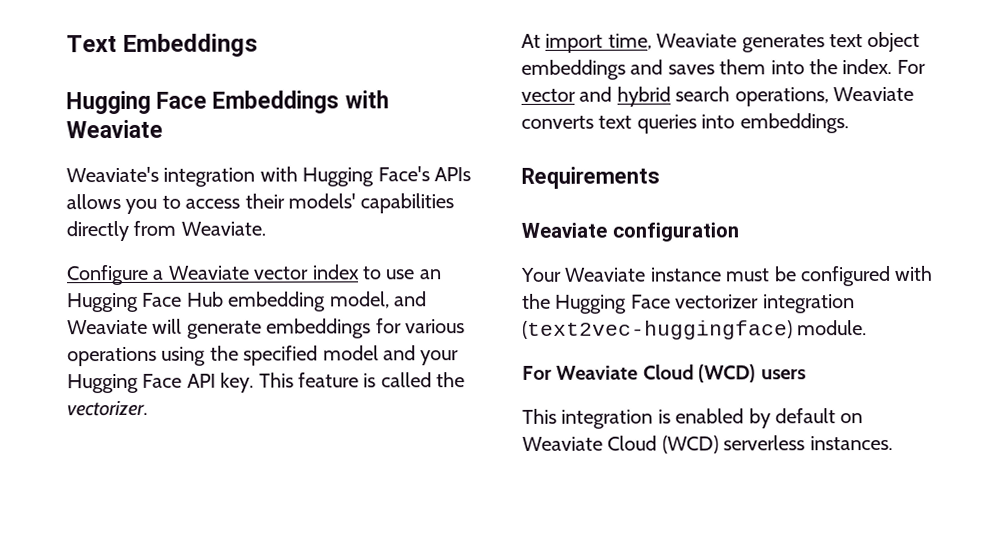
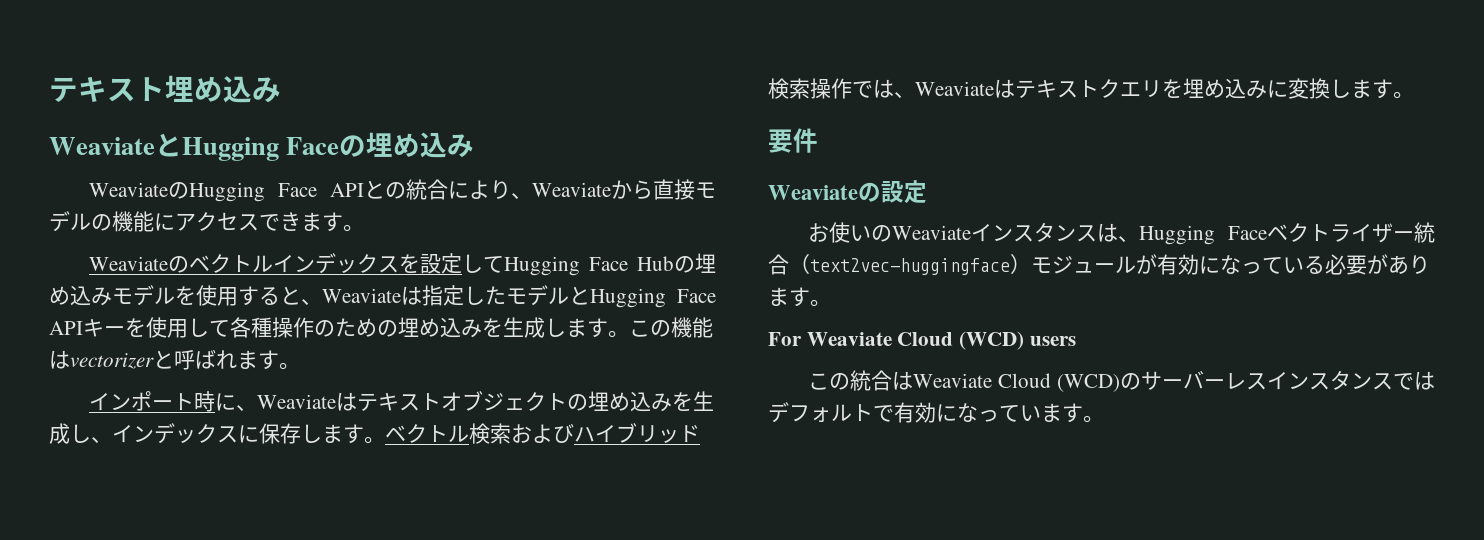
- Text Embeddings
- Hugging Face Embeddings with Weaviate
- Weaviate's integration with Hugging Face's APIs allows you to access their models' capabilities directly from Weaviate.
- Configure a Weaviate vector index to use an Hugging Face Hub embedding model, and Weaviate will generate embeddings for various operations using the specified model and your Hugging Face API key. This feature is called the vectorizer.
- At import time, Weaviate generates text object embeddings and saves them into the index. For vector and hybrid search operations, Weaviate converts text queries into embeddings.
- Requirements
- Weaviate configuration
- Your Weaviate instance must be configured with the Hugging Face vectorizer integration (text2vec-huggingface) module.
+ テキスト埋め込み
+ WeaviateとHugging Faceの埋め込み
+ WeaviateのHugging Face APIとの統合により、Weaviateから直接モデルの機能にアクセスできます。
+ Weaviateのベクトルインデックスを設定してHugging Face Hubの埋め込みモデルを使用すると、Weaviateは指定したモデルとHugging Face APIキーを使用して各種操作のための埋め込みを生成します。この機能はvectorizerと呼ばれます。
+ インポート時に、Weaviateはテキストオブジェクトの埋め込みを生成し、インデックスに保存します。ベクトル検索およびハイブリッド検索操作では、Weaviateはテキストクエリを埋め込みに変換します。
+ 要件
+ Weaviateの設定
+ お使いのWeaviateインスタンスは、Hugging Faceベクトライザー統合（text2vec-huggingface）モジュールが有効になっている必要があります。
- This integration is enabled by default on Weaviate Cloud (WCD) serverless instances.
+ この統合はWeaviate Cloud (WCD)のサーバーレスインスタンスではデフォルトで有効になっています。

